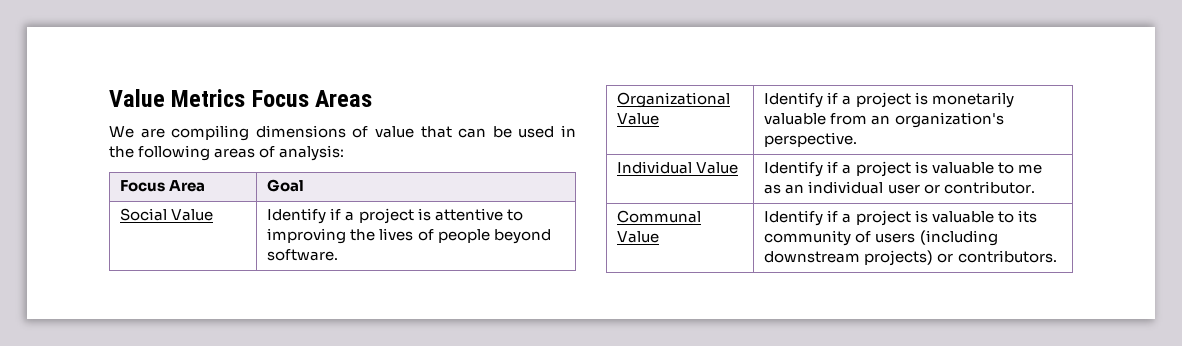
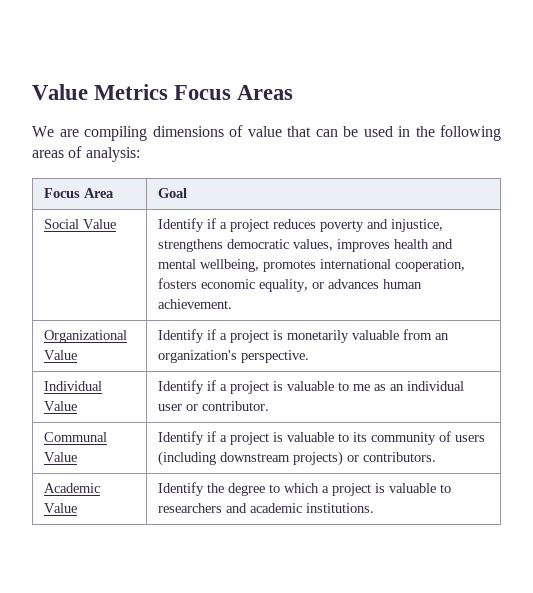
- Social Value | Identify if a project is attentive to improving the lives of people beyond software.
+ Social Value | Identify if a project reduces poverty and injustice, strengthens democratic values, improves health and mental wellbeing, promotes international cooperation, fosters economic equality, or advances human achievement.
+ Academic Value | Identify the degree to which a project is valuable to researchers and academic institutions.

